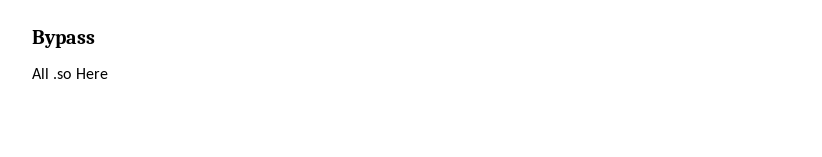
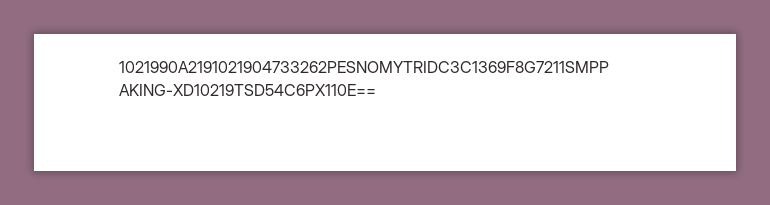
- Bypass
- All .so Here
+ 1021990A2191021904733262PESNOMYTRIDC3C1369F8G7211SMPP AKING-XD10219TSD54C6PX110E==

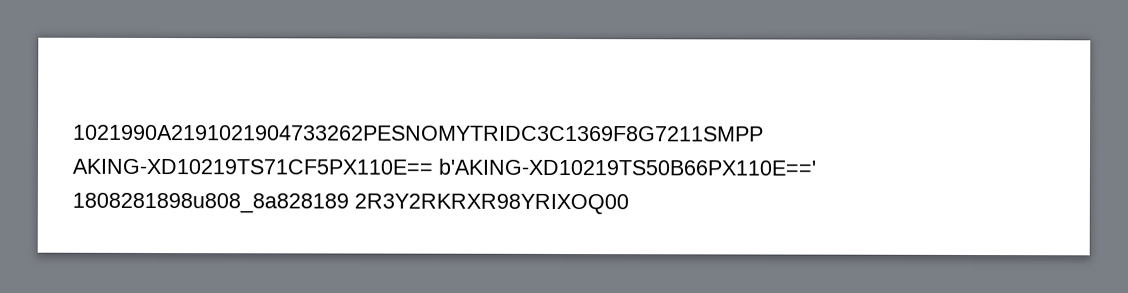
- 1021990A2191021904733262PESNOMYTRIDC3C1369F8G7211SMPP AKING-XD10219TSD54C6PX110E==
+ 1021990A2191021904733262PESNOMYTRIDC3C1369F8G7211SMPP AKING-XD10219TS71CF5PX110E== b'AKING-XD10219TS50B66PX110E==' 1808281898u808_8a828189 2R3Y2RKRXR98YRIXOQ00

